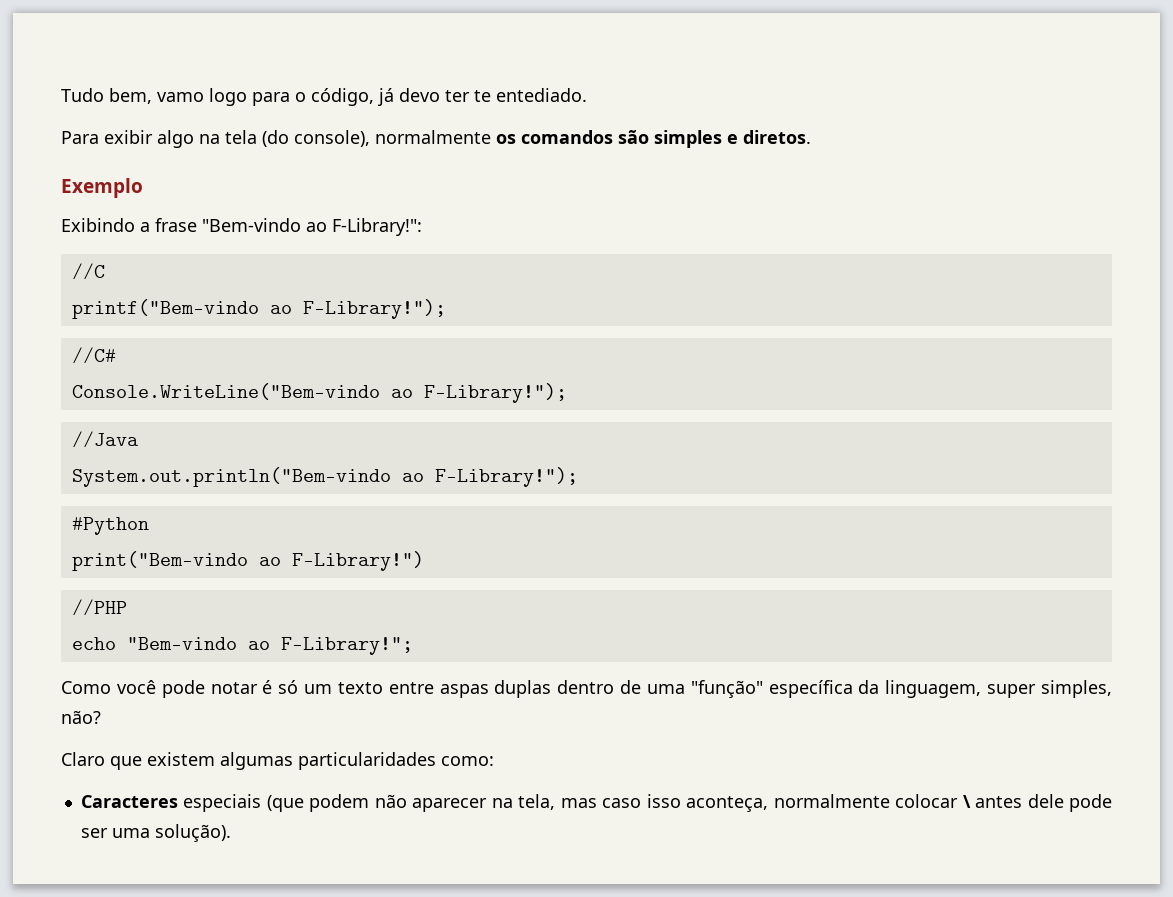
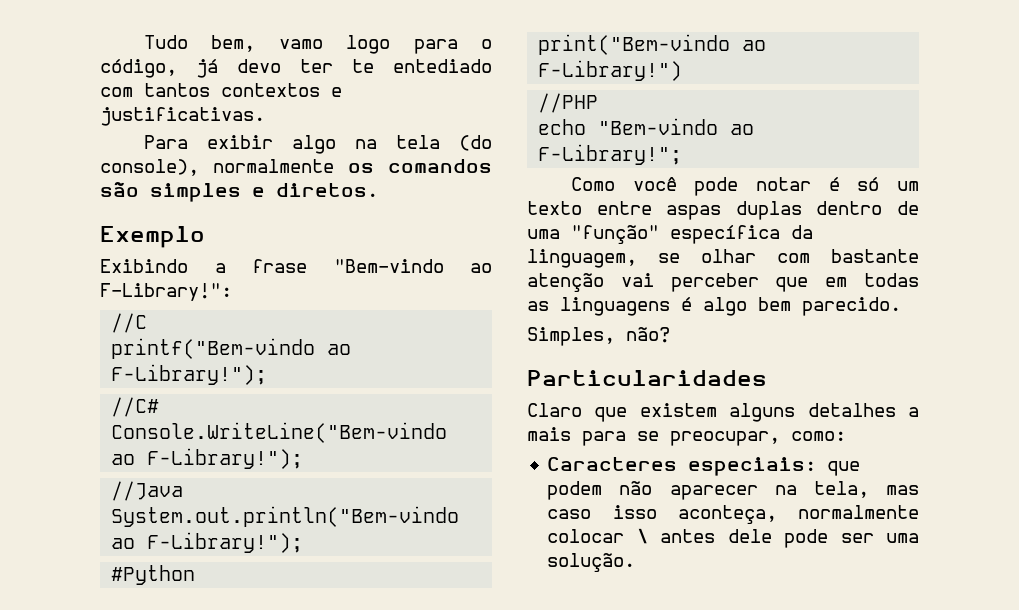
- Tudo bem, vamo logo para o código, já devo ter te entediado.
+ Tudo bem, vamo logo para o código, já devo ter te entediado com tantos contextos e justificativas.
- Como você pode notar é só um texto entre aspas duplas dentro de uma "função" específica da linguagem, super simples, não?
+ Como você pode notar é só um texto entre aspas duplas dentro de uma "função" específica da linguagem, se olhar com bastante atenção vai perceber que em todas as linguagens é algo bem parecido.
+ Simples, não?
+ Particularidades
- Claro que existem algumas particularidades como:
+ Claro que existem alguns detalhes a mais para se preocupar, como:
- Caracteres especiais (que podem não aparecer na tela, mas caso isso aconteça, normalmente colocar \ antes dele pode ser uma solução).
+ Caracteres especiais: que podem não aparecer na tela, mas caso isso aconteça, normalmente colocar \ antes dele pode ser uma solução.

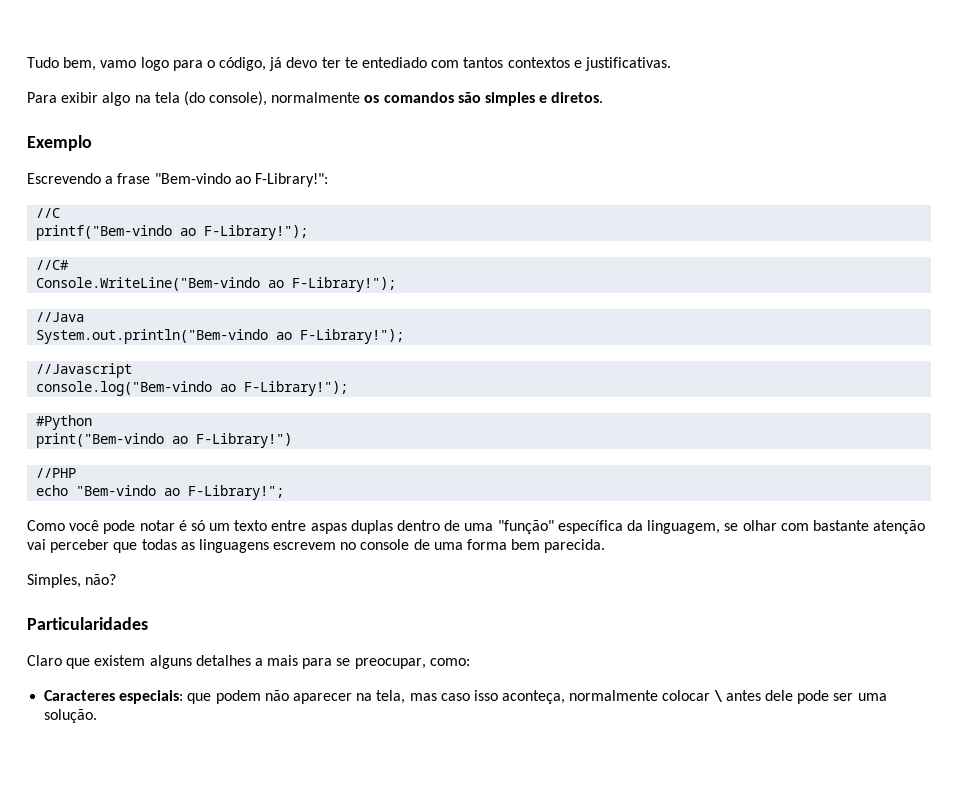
- Exibindo a frase "Bem-vindo ao F-Library!":
+ Escrevendo a frase "Bem-vindo ao F-Library!":
+ //Javascript
+ console.log("Bem-vindo ao F-Library!");
- Como você pode notar é só um texto entre aspas duplas dentro de uma "função" específica da linguagem, se olhar com bastante atenção vai perceber que em todas as linguagens é algo bem parecido.
+ Como você pode notar é só um texto entre aspas duplas dentro de uma "função" específica da linguagem, se olhar com bastante atenção vai perceber que todas as linguagens escrevem no console de uma forma bem parecida.

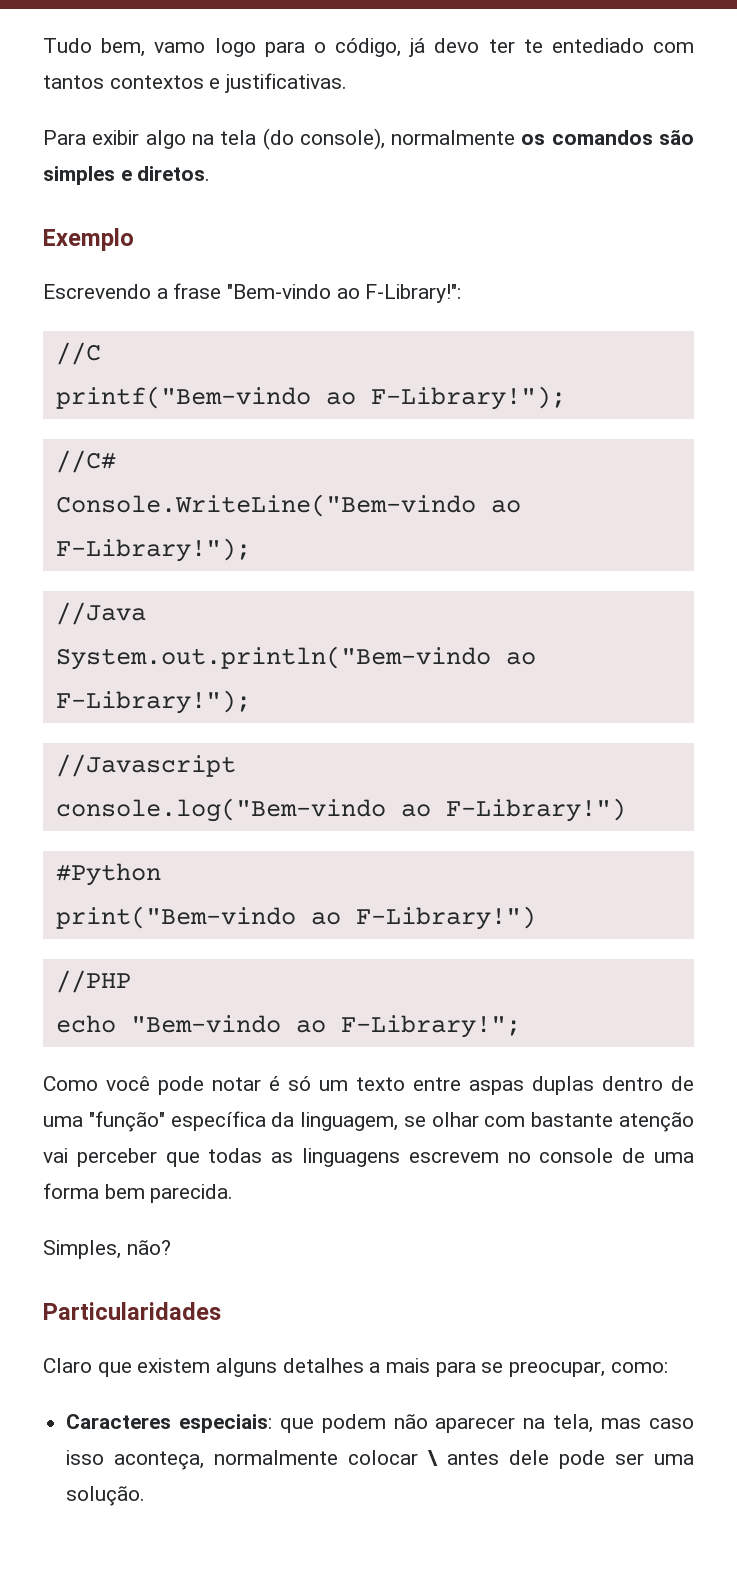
- console.log("Bem-vindo ao F-Library!");
+ console.log("Bem-vindo ao F-Library!")

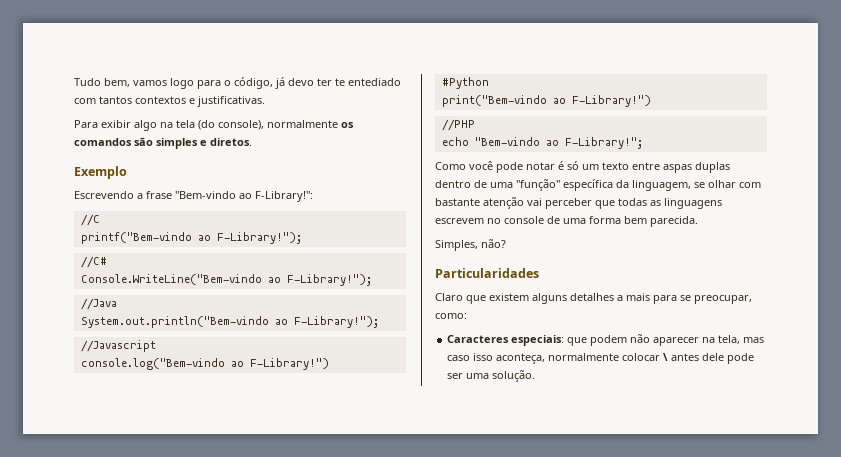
- Tudo bem, vamo logo para o código, já devo ter te entediado com tantos contextos e justificativas.
+ Tudo bem, vamos logo para o código, já devo ter te entediado com tantos contextos e justificativas.

